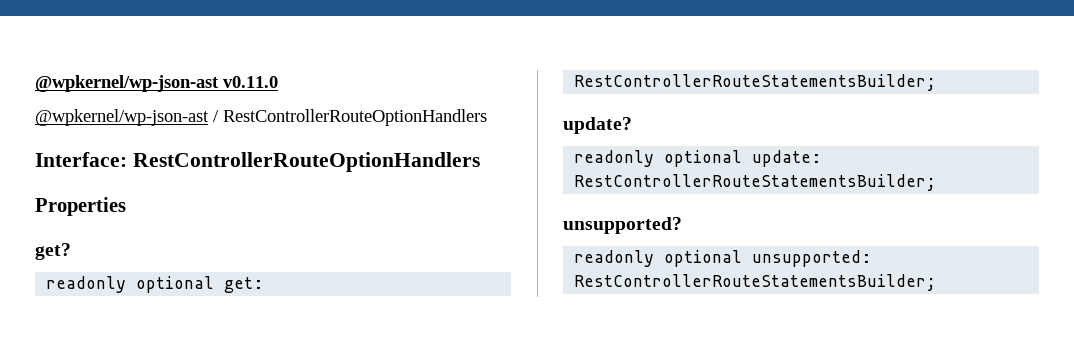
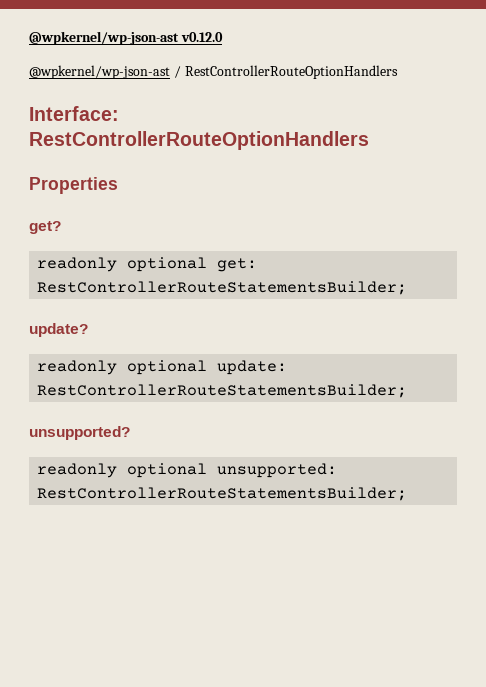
- @wpkernel/wp-json-ast v0.11.0
+ @wpkernel/wp-json-ast v0.12.0

